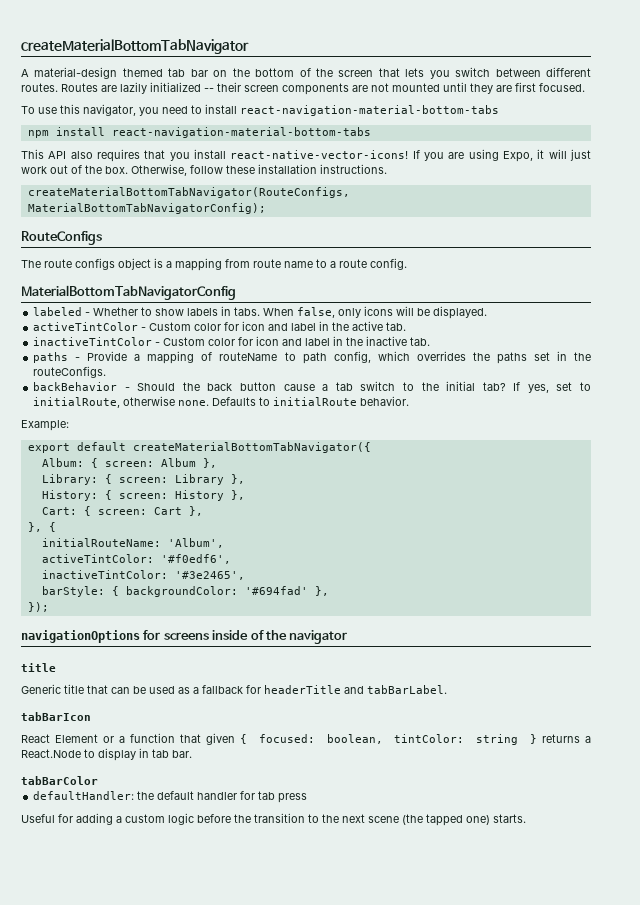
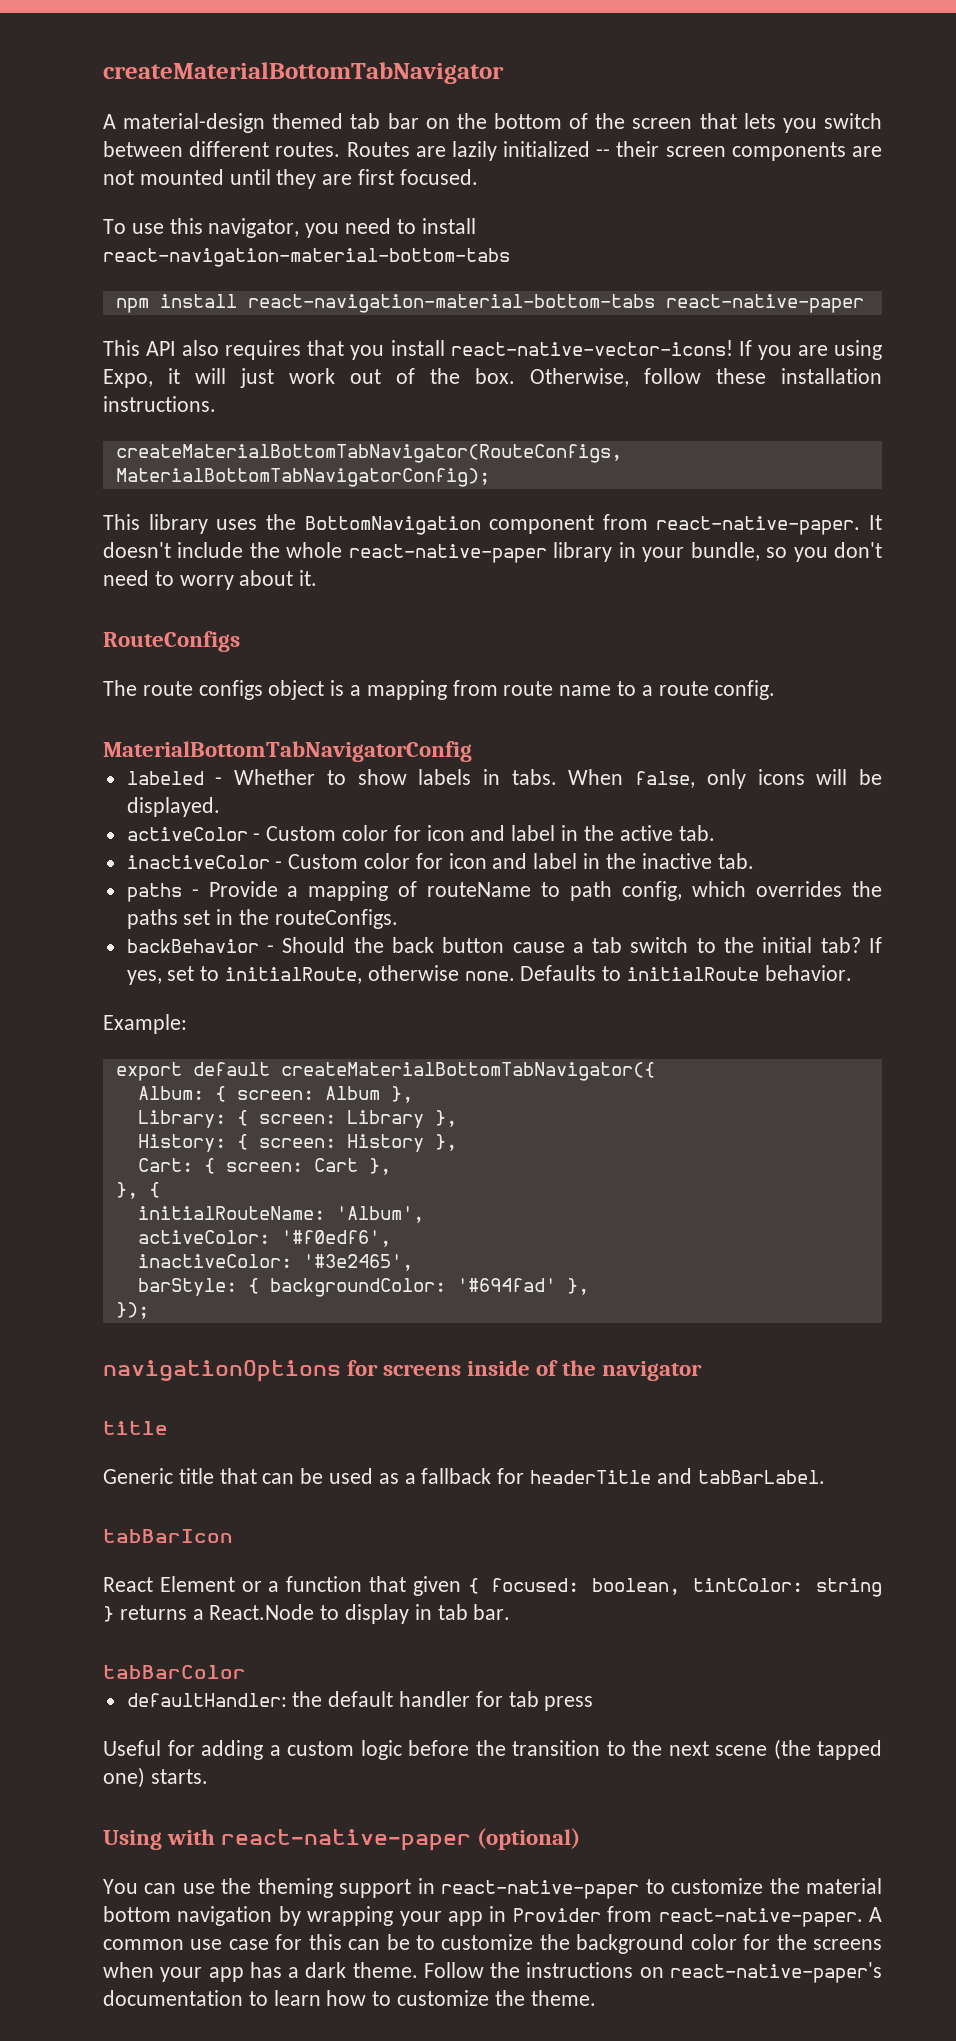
- npm install react-navigation-material-bottom-tabs
+ npm install react-navigation-material-bottom-tabs react-native-paper
+ This library uses the BottomNavigation component from react-native-paper. It doesn't include the whole react-native-paper library in your bundle, so you don't need to worry about it.
- activeTintColor - Custom color for icon and label in the active tab.
+ activeColor - Custom color for icon and label in the active tab.
- inactiveTintColor - Custom color for icon and label in the inactive tab.
+ inactiveColor - Custom color for icon and label in the inactive tab.
- activeTintColor: '#f0edf6',
+ activeColor: '#f0edf6',
- inactiveTintColor: '#3e2465',
+ inactiveColor: '#3e2465',
+ Using with react-native-paper (optional)
+ You can use the theming support in react-native-paper to customize the material bottom navigation by wrapping your app in Provider from react-native-paper. A common use case for this can be to customize the background color for the screens when your app has a dark theme. Follow the instructions on react-native-paper's documentation to learn how to customize the theme.

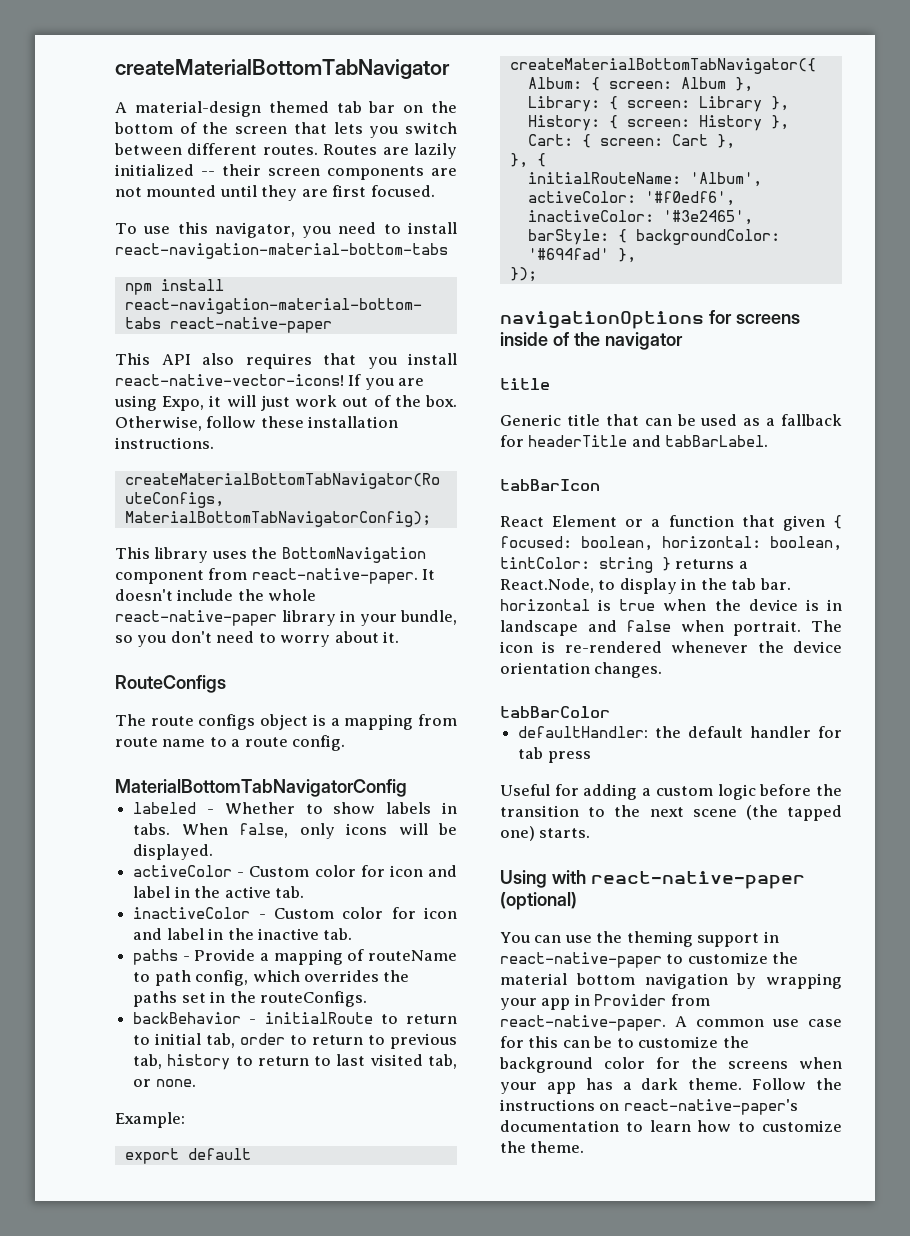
- backBehavior - Should the back button cause a tab switch to the initial tab? If yes, set to initialRoute, otherwise none. Defaults to initialRoute behavior.
+ backBehavior - initialRoute to return to initial tab, order to return to previous tab, history to return to last visited tab, or none.
- React Element or a function that given { focused: boolean, tintColor: string } returns a React.Node to display in tab bar.
+ React Element or a function that given { focused: boolean, horizontal: boolean, tintColor: string } returns a React.Node, to display in the tab bar. horizontal is true when the device is in landscape and false when portrait. The icon is re-rendered whenever the device orientation changes.

